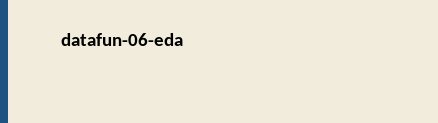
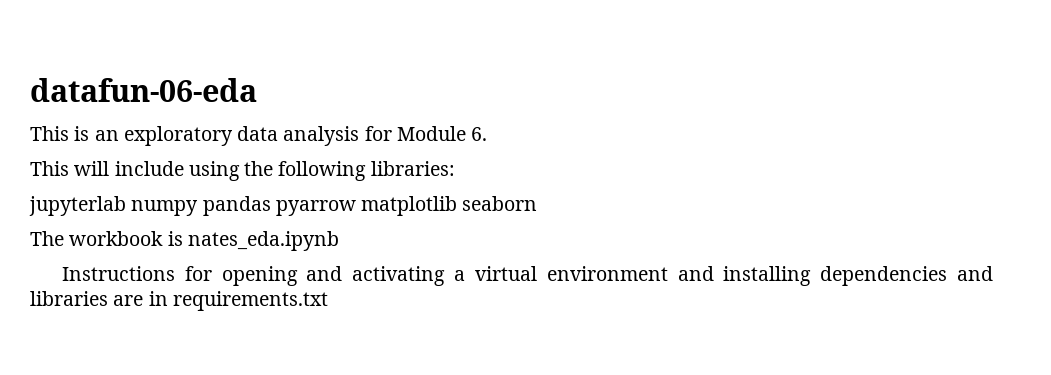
+ This is an exploratory data analysis for Module 6.
+ This will include using the following libraries:
+ jupyterlab numpy pandas pyarrow matplotlib seaborn
+ The workbook is nates_eda.ipynb
+ Instructions for opening and activating a virtual environment and installing dependencies and libraries are in requirements.txt

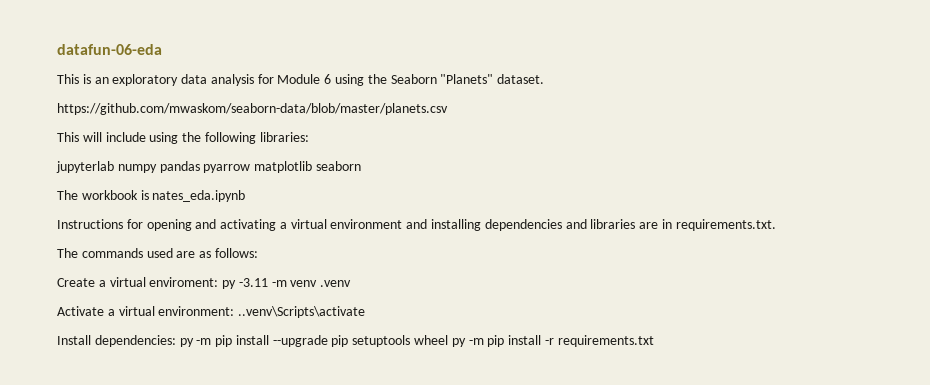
- This is an exploratory data analysis for Module 6.
+ This is an exploratory data analysis for Module 6 using the Seaborn "Planets" dataset.
+ https://github.com/mwaskom/seaborn-data/blob/master/planets.csv
- Instructions for opening and activating a virtual environment and installing dependencies and libraries are in requirements.txt
+ Instructions for opening and activating a virtual environment and installing dependencies and libraries are in requirements.txt.
+ The commands used are as follows:
+ Create a virtual enviroment: py -3.11 -m venv .venv
+ Activate a virtual environment: ..venv\Scripts\activate
+ Install dependencies: py -m pip install --upgrade pip setuptools wheel py -m pip install -r requirements.txt

